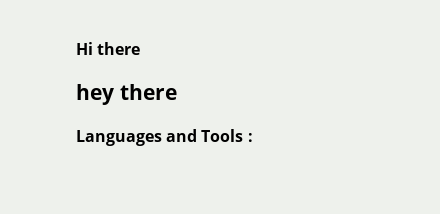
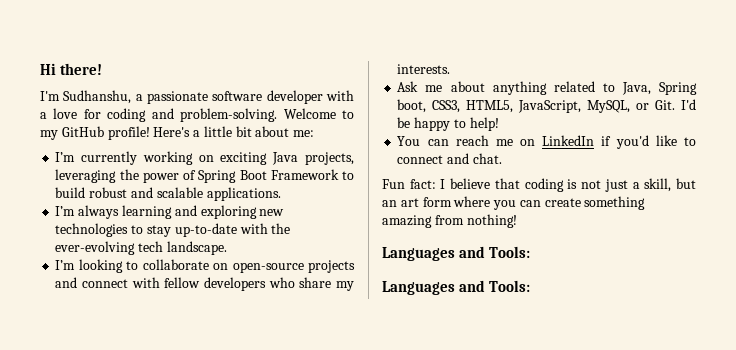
- Hi there
- hey there
- Languages and Tools :
+ Hi there!
+ I'm Sudhanshu, a passionate software developer with a love for coding and problem-solving. Welcome to my GitHub profile! Here's a little bit about me:
+ I’m currently working on exciting Java projects, leveraging the power of Spring Boot Framework to build robust and scalable applications.
+ I’m always learning and exploring new technologies to stay up-to-date with the ever-evolving tech landscape.
+ I’m looking to collaborate on open-source projects and connect with fellow developers who share my interests.
+ Ask me about anything related to Java, Spring boot, CSS3, HTML5, JavaScript, MySQL, or Git. I'd be happy to help!
+ You can reach me on LinkedIn if you'd like to connect and chat.
+ Fun fact: I believe that coding is not just a skill, but an art form where you can create something amazing from nothing!
+ Languages and Tools:
+ Languages and Tools:

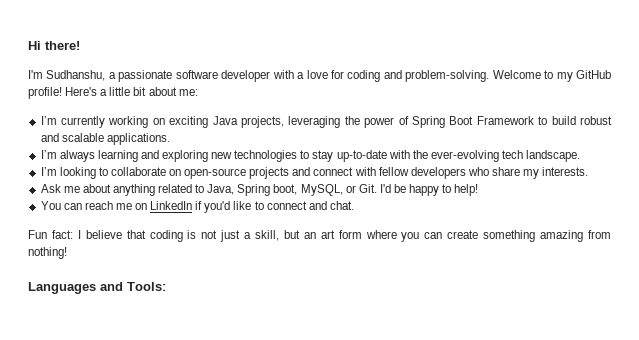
- Ask me about anything related to Java, Spring boot, CSS3, HTML5, JavaScript, MySQL, or Git. I'd be happy to help!
+ Ask me about anything related to Java, Spring boot, MySQL, or Git. I'd be happy to help!
  Fun fact: I believe that coding is not just a skill, but an art form where you can create something amazing from nothing!
- Languages and Tools:

